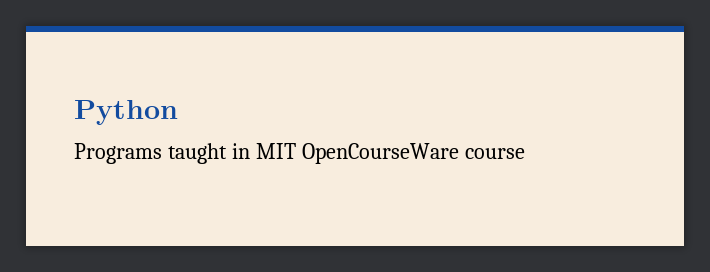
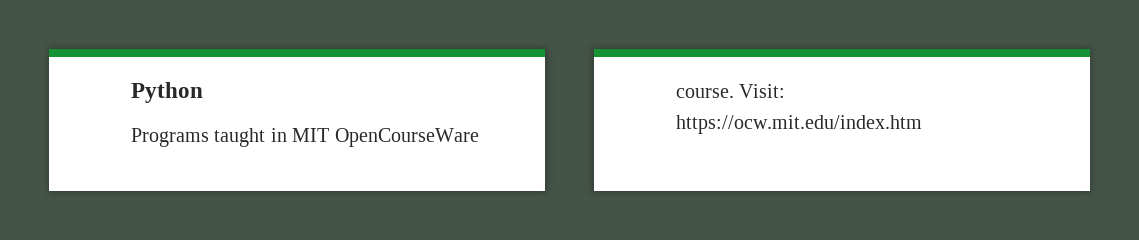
- Programs taught in MIT OpenCourseWare course
+ Programs taught in MIT OpenCourseWare course. Visit: https://ocw.mit.edu/index.htm

